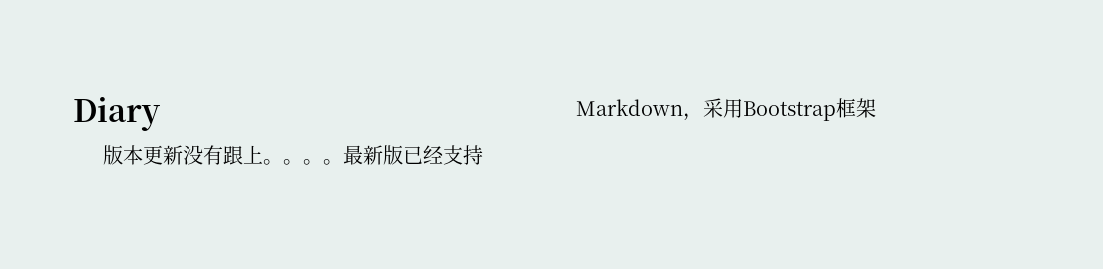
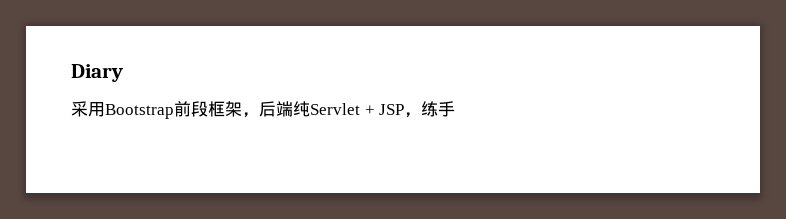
- 版本更新没有跟上。。。。最新版已经支持Markdown，采用Bootstrap框架
+ 采用Bootstrap前段框架，后端纯Servlet + JSP，练手

